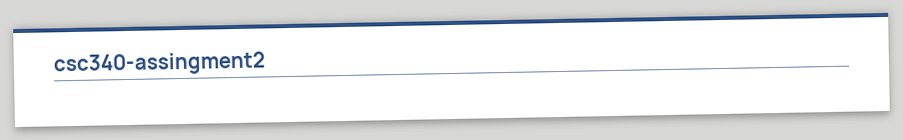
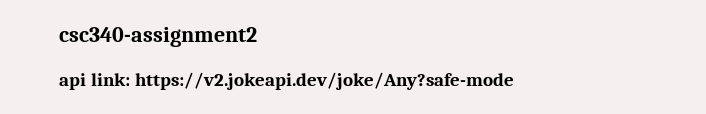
- csc340-assingment2
+ csc340-assignment2
+ api link: https://v2.jokeapi.dev/joke/Any?safe-mode

